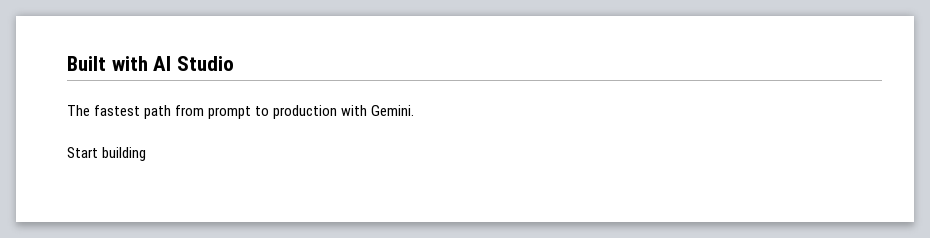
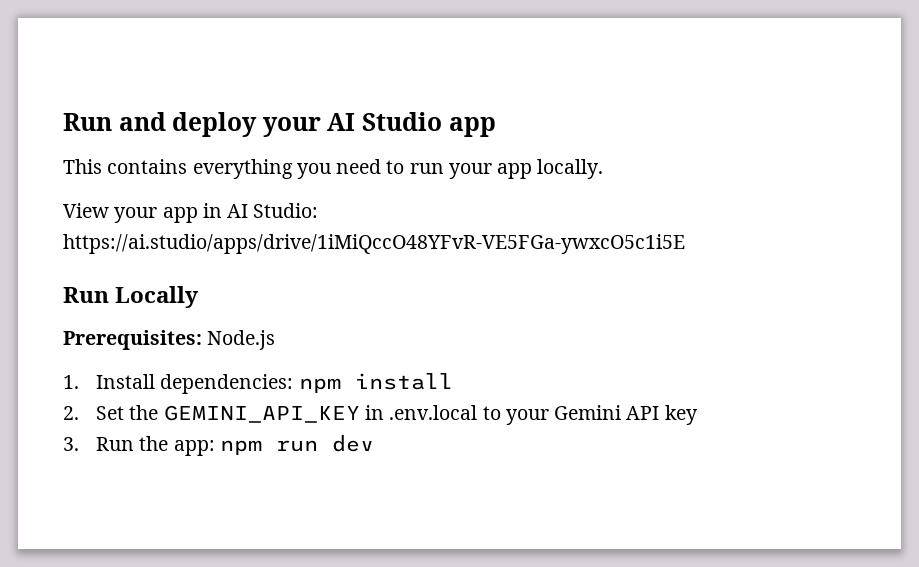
- Built with AI Studio
- The fastest path from prompt to production with Gemini.
- Start building
+ Run and deploy your AI Studio app
+ This contains everything you need to run your app locally.
+ View your app in AI Studio: https://ai.studio/apps/drive/1iMiQccO48YFvR-VE5FGa-ywxcO5c1i5E
+ Run Locally
+ Prerequisites: Node.js
+ 1. Install dependencies: npm install
+ 2. Set the GEMINI_API_KEY in .env.local to your Gemini API key
+ 3. Run the app: npm run dev

